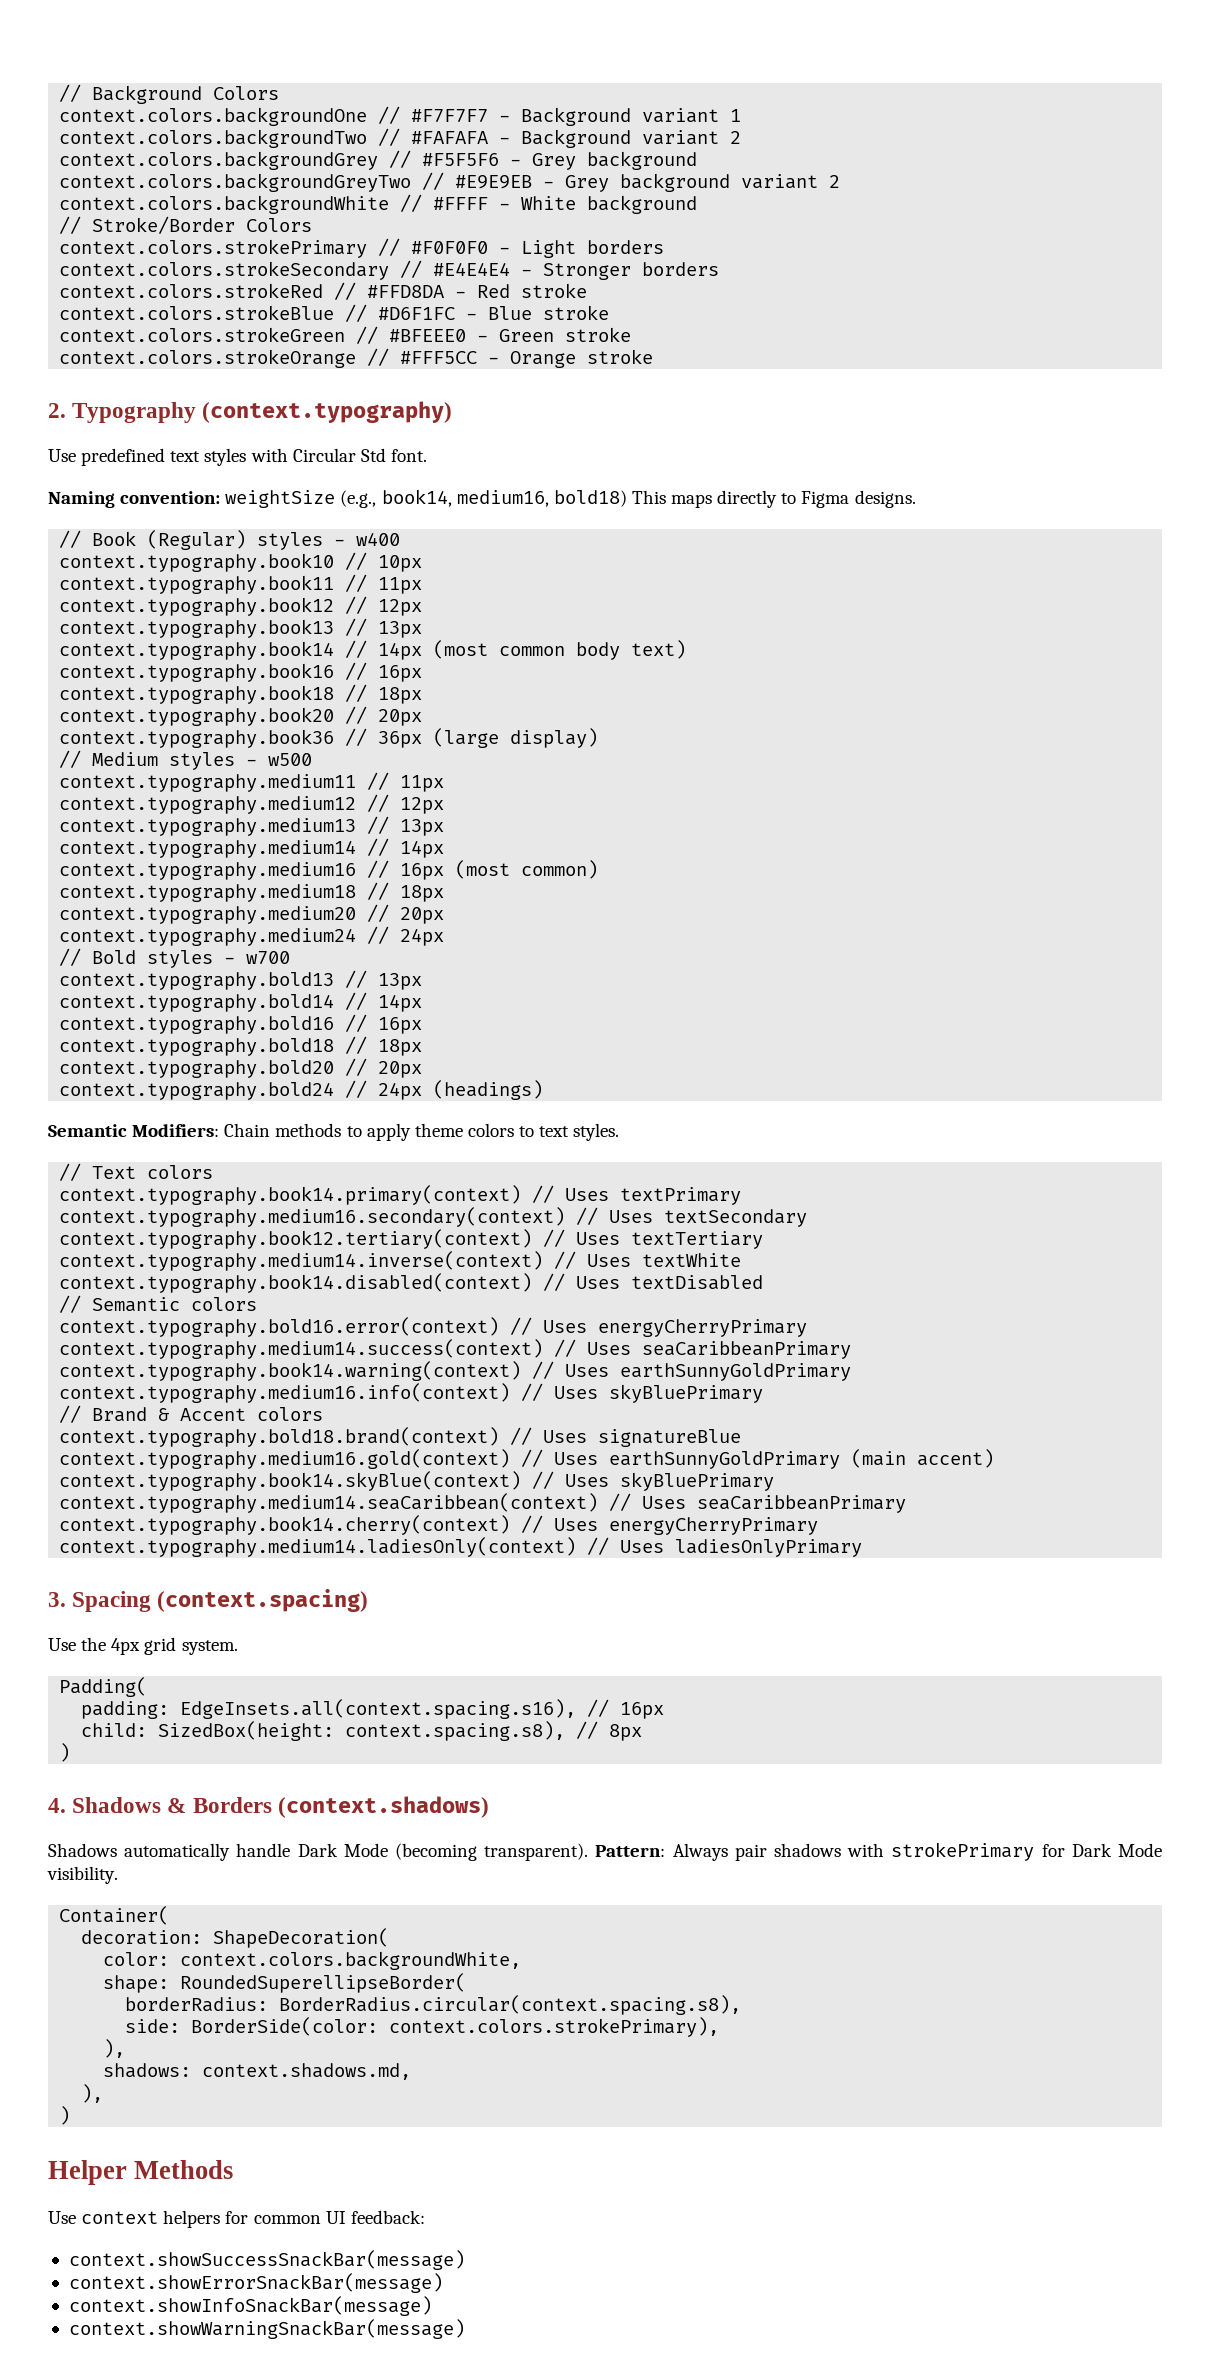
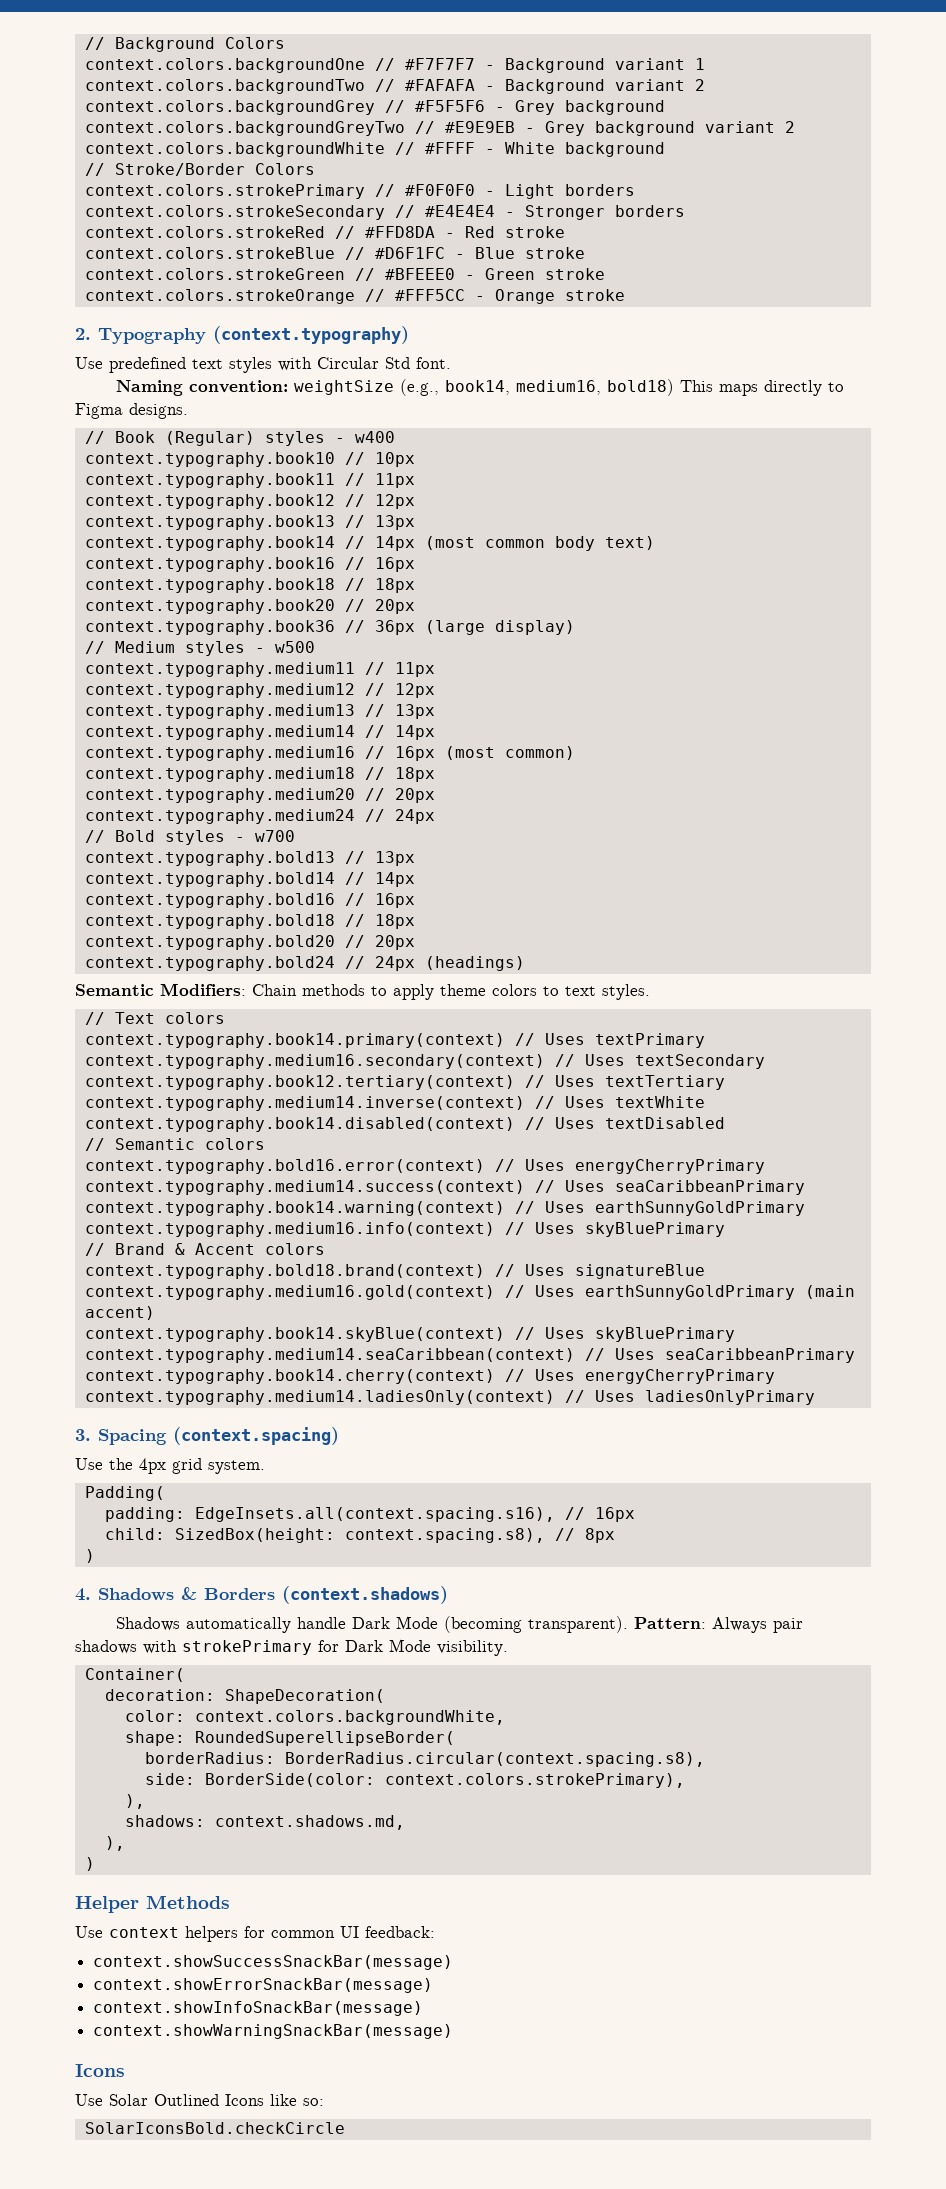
  context.showWarningSnackBar(message)
+ Icons
+ Use Solar Outlined Icons like so:
+ SolarIconsBold.checkCircle

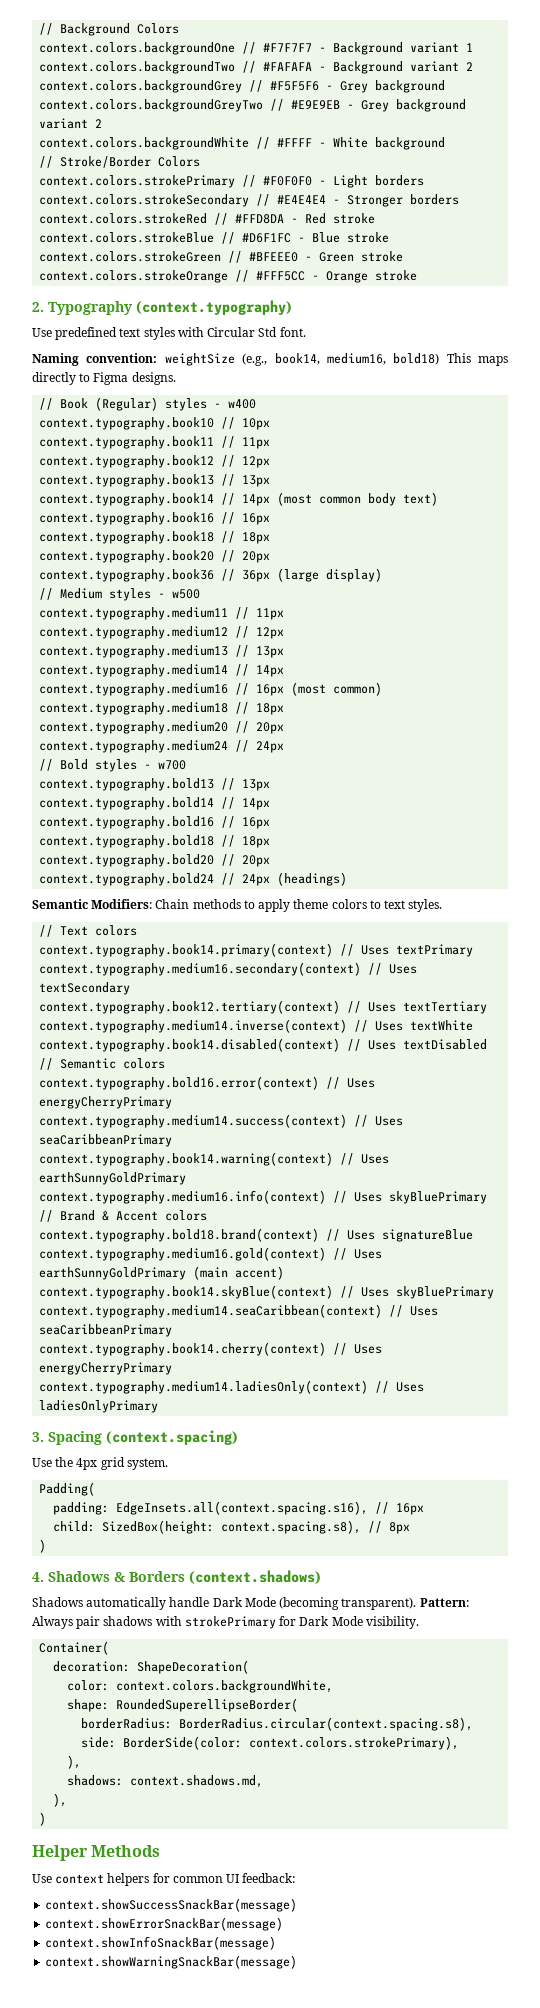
  context.showWarningSnackBar(message)
- Icons
- Use Solar Outlined Icons like so:
- SolarIconsBold.checkCircle

